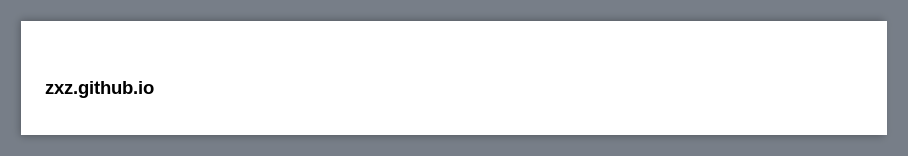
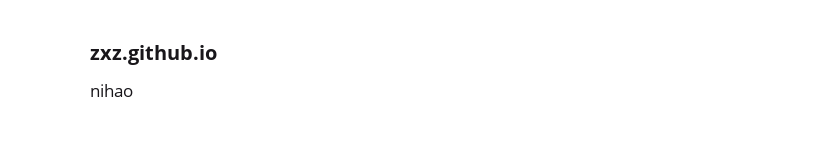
+ nihao

